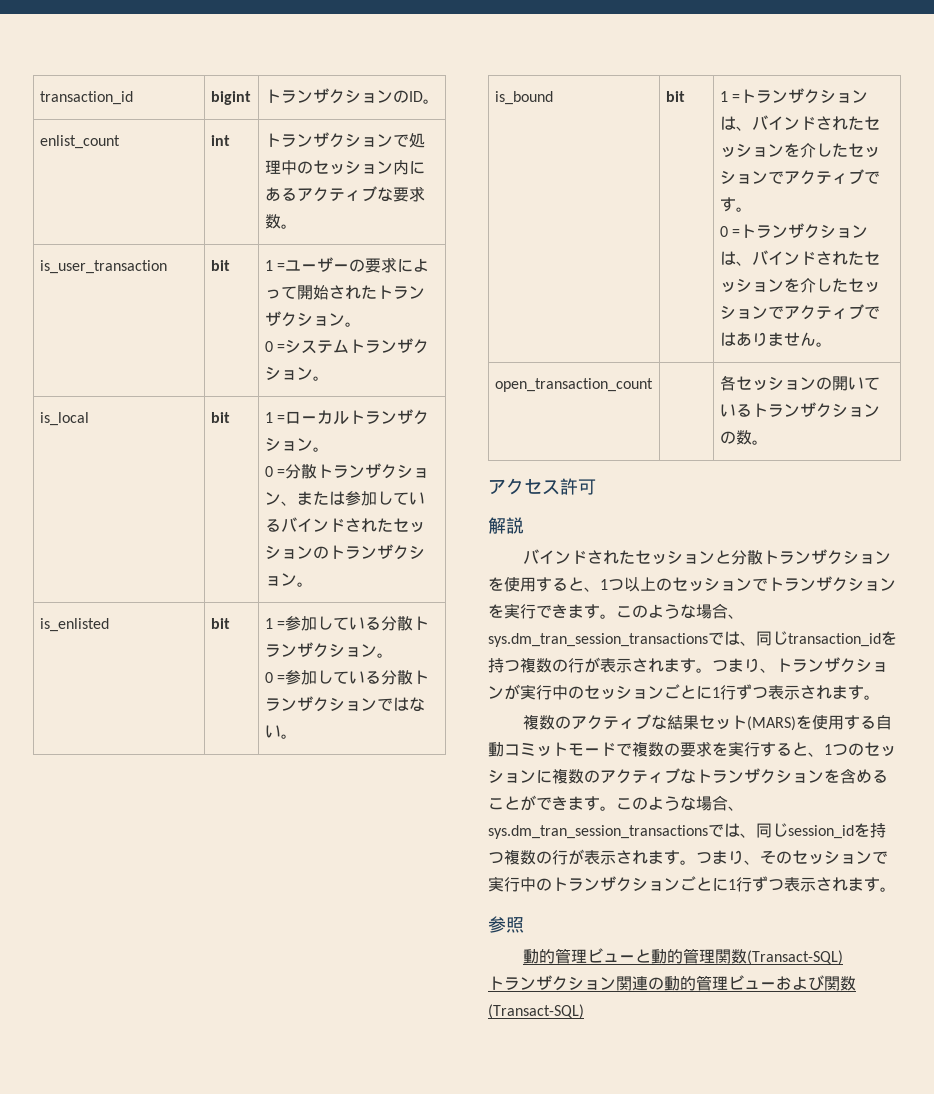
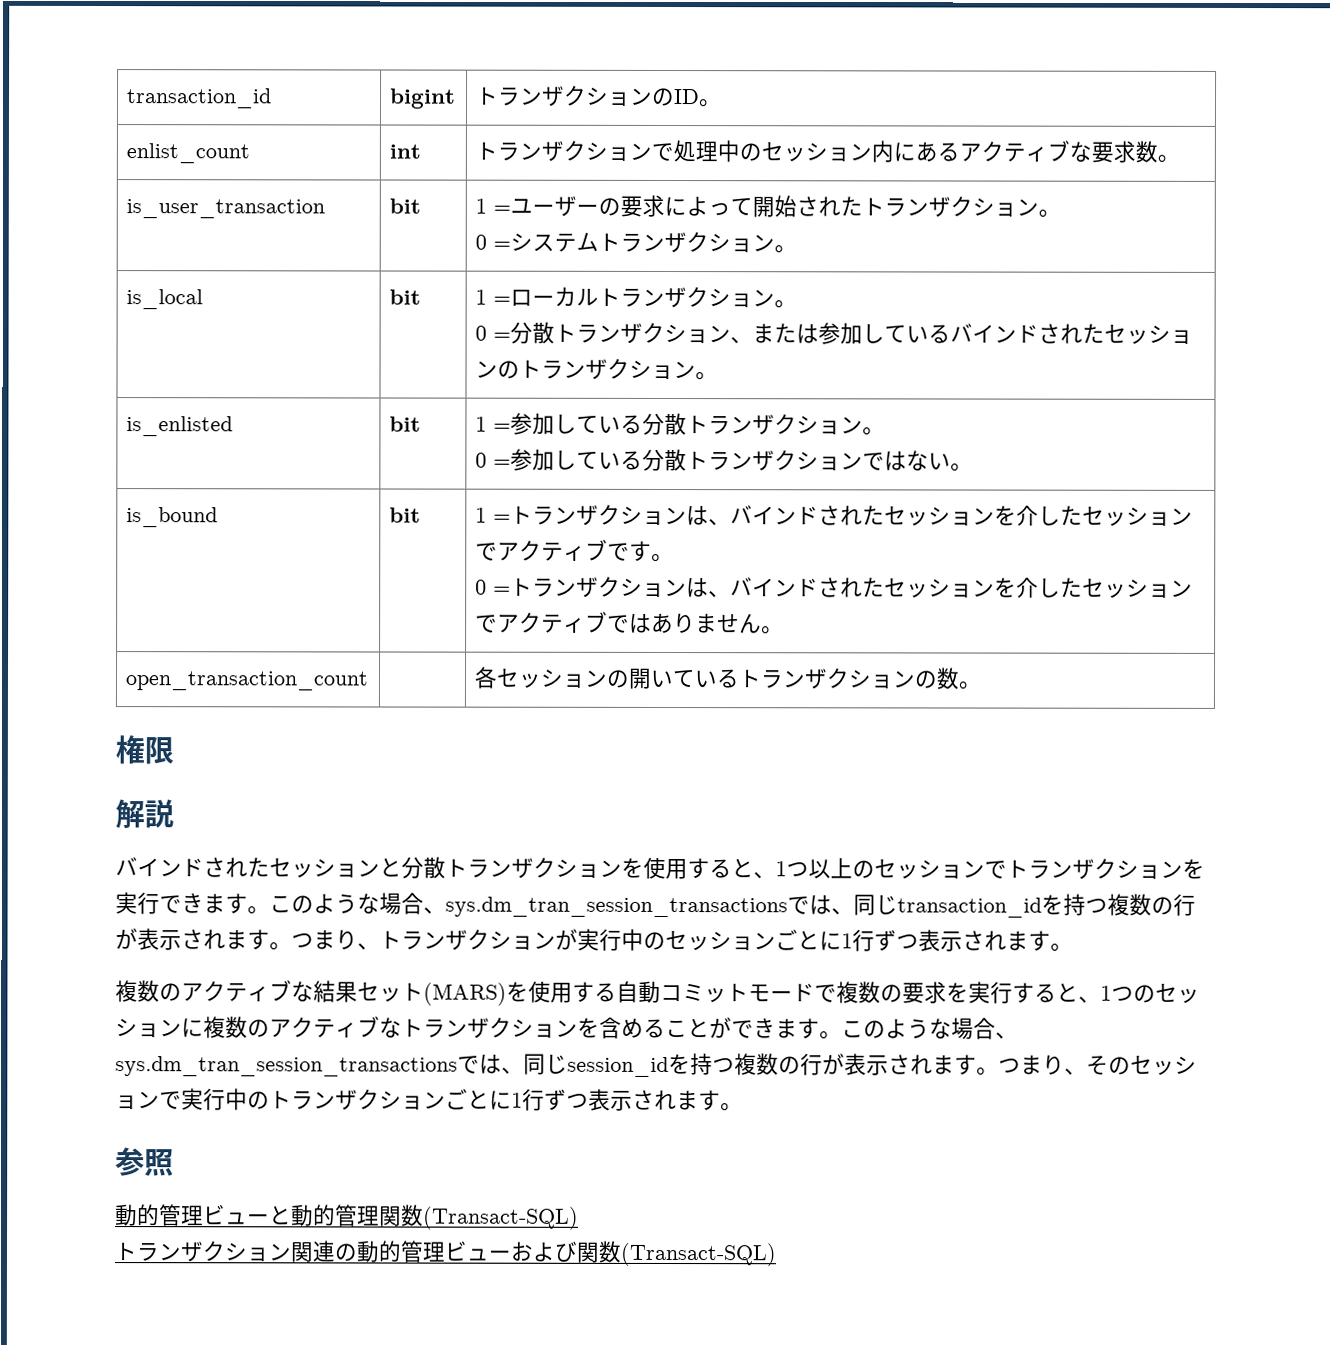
- アクセス許可
+ 権限

